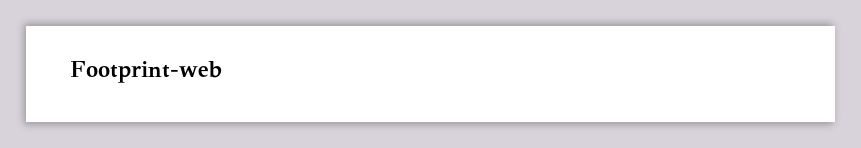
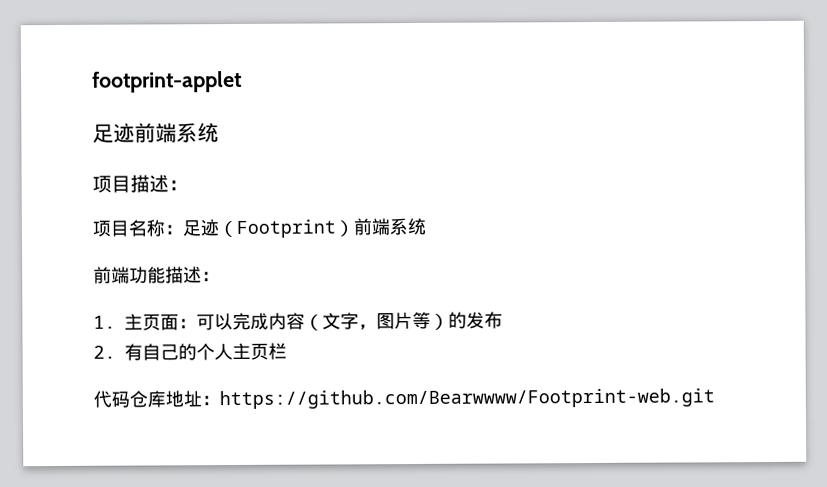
- Footprint-web
+ footprint-applet
+ 足迹前端系统
+ 项目描述：
+ 项目名称：足迹（Footprint）前端系统
+ 前端功能描述：
+ 1.主页面：可以完成内容（文字，图片等）的发布
+ 2.有自己的个人主页栏
+ 代码仓库地址：https://github.com/Bearwwww/Footprint-web.git

